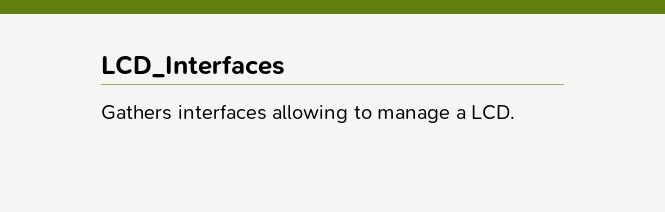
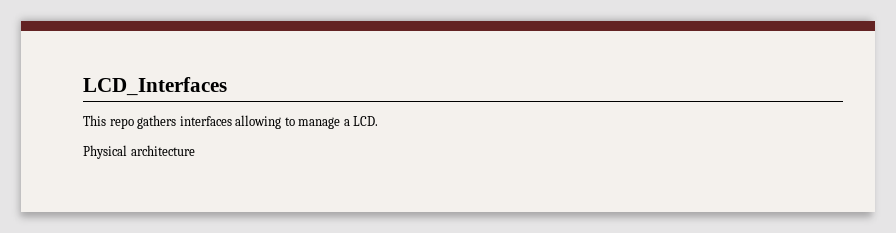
- Gathers interfaces allowing to manage a LCD.
+ This repo gathers interfaces allowing to manage a LCD.
+ Physical architecture

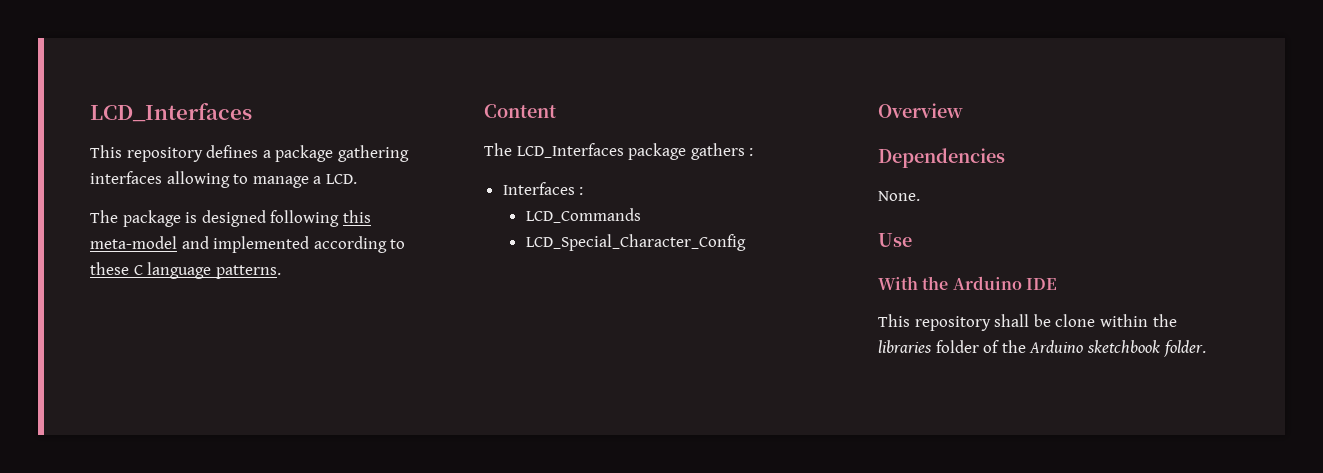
- This repo gathers interfaces allowing to manage a LCD.
+ This repository defines a package gathering interfaces allowing to manage a LCD.
- Physical architecture
+ The package is designed following this meta-model and implemented according to these C language patterns.
+ Content
+ The LCD_Interfaces package gathers :
+ Interfaces :
+ LCD_Commands
+ LCD_Special_Character_Config
+ Overview
+ Dependencies
+ None.
+ Use
+ With the Arduino IDE
+ This repository shall be clone within the libraries folder of the Arduino sketchbook folder.

